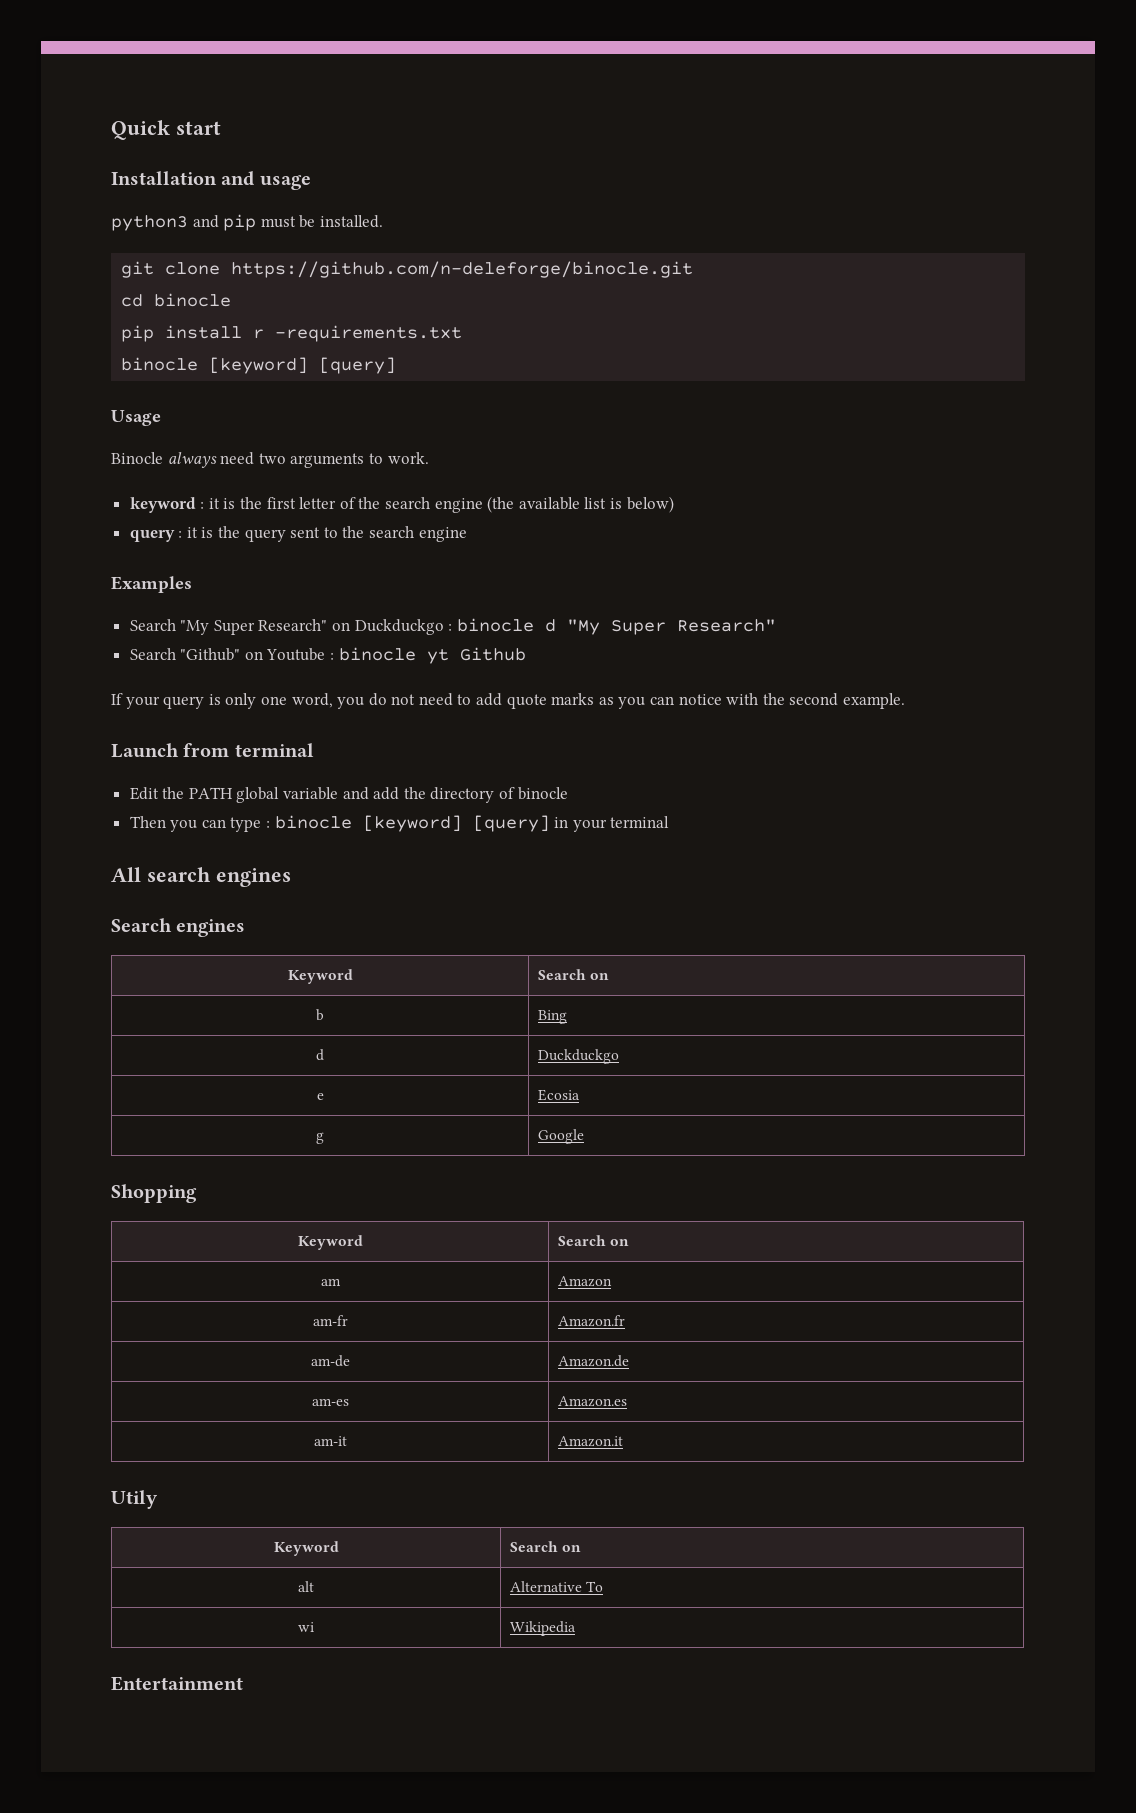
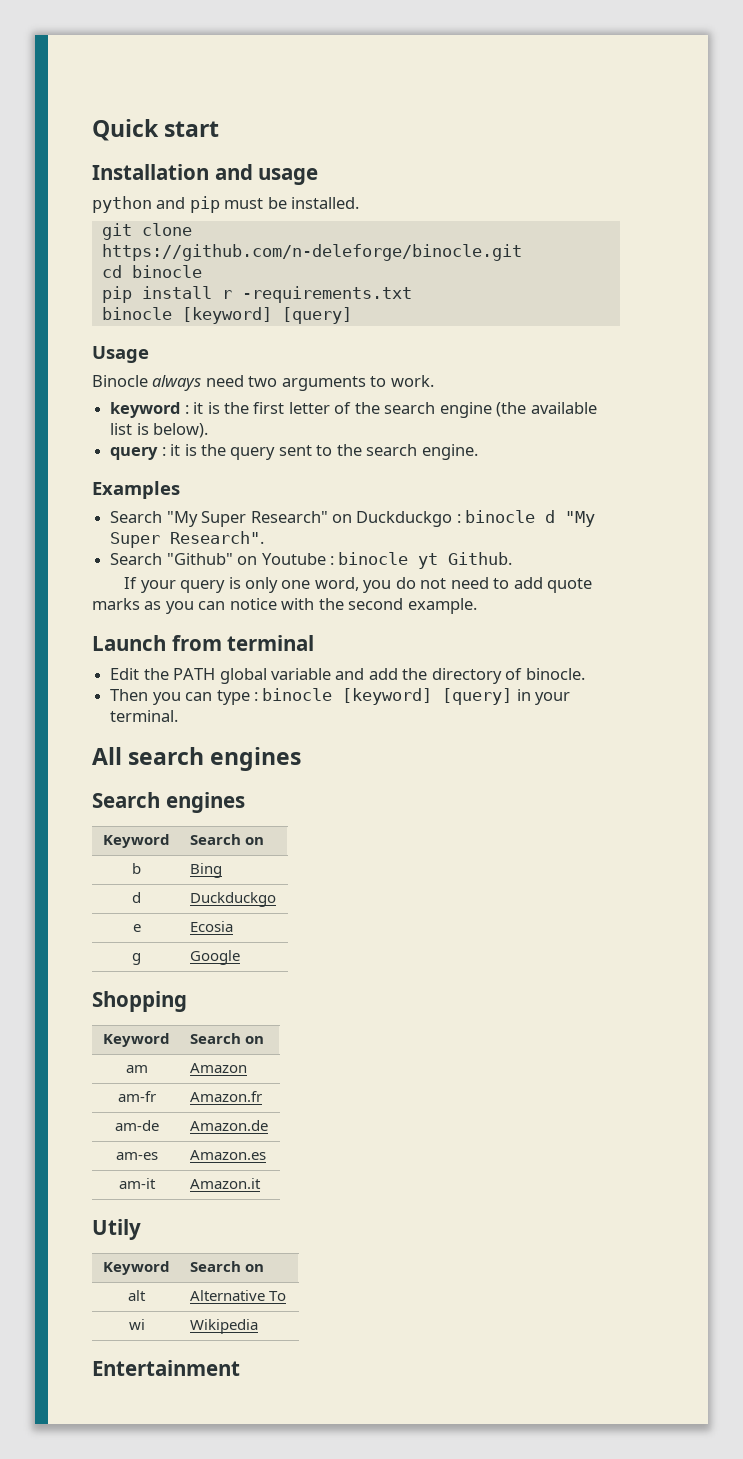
- python3 and pip must be installed.
+ python and pip must be installed.
- keyword : it is the first letter of the search engine (the available list is below)
+ keyword : it is the first letter of the search engine (the available list is below).
- query : it is the query sent to the search engine
+ query : it is the query sent to the search engine.
- Search "My Super Research" on Duckduckgo : binocle d "My Super Research"
+ Search "My Super Research" on Duckduckgo : binocle d "My Super Research".
- Search "Github" on Youtube : binocle yt Github
+ Search "Github" on Youtube : binocle yt Github.
- Edit the PATH global variable and add the directory of binocle
+ Edit the PATH global variable and add the directory of binocle.
- Then you can type : binocle [keyword] [query] in your terminal
+ Then you can type : binocle [keyword] [query] in your terminal.

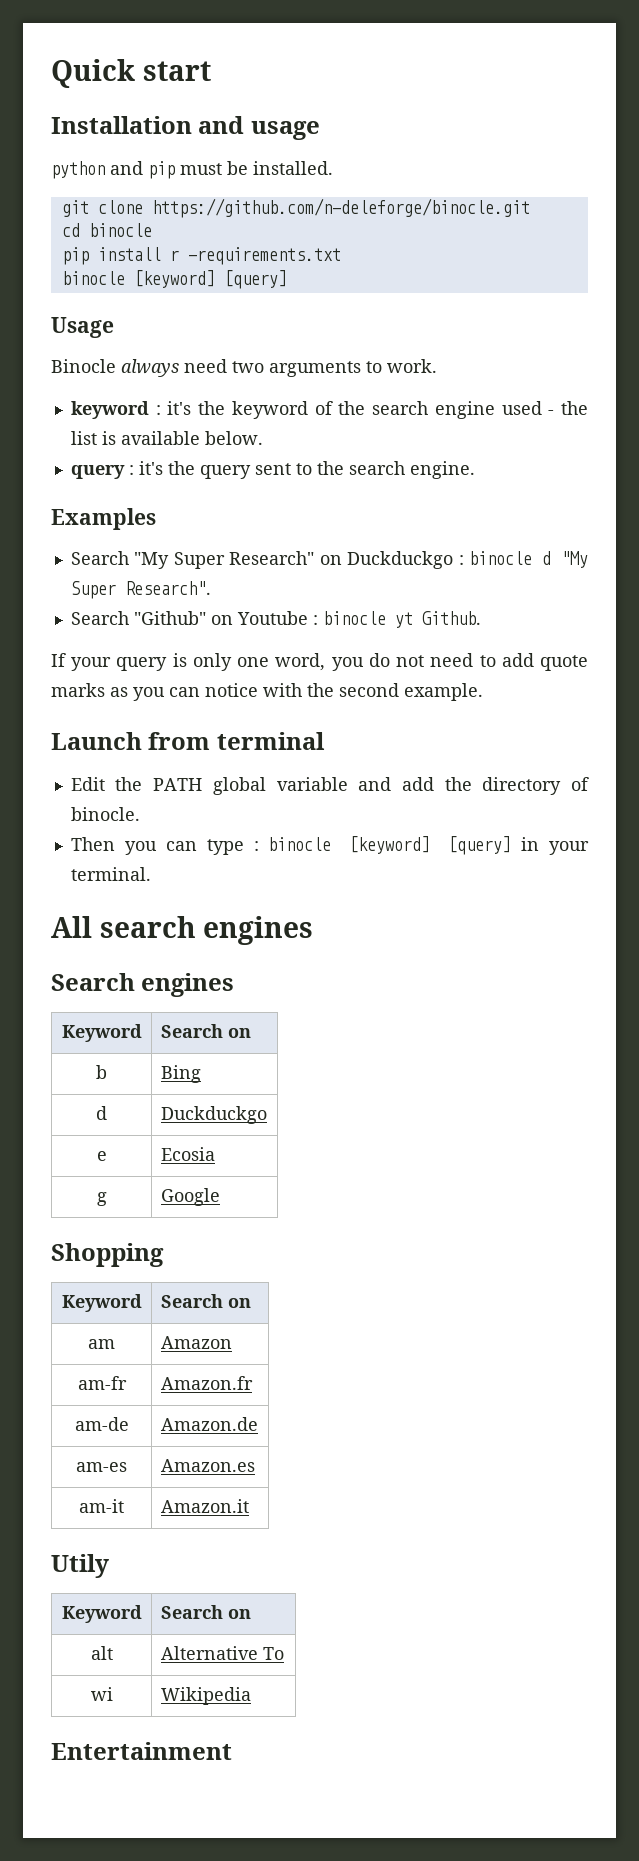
- keyword : it is the first letter of the search engine (the available list is below).
+ keyword : it's the keyword of the search engine used - the list is available below.
- query : it is the query sent to the search engine.
+ query : it's the query sent to the search engine.

